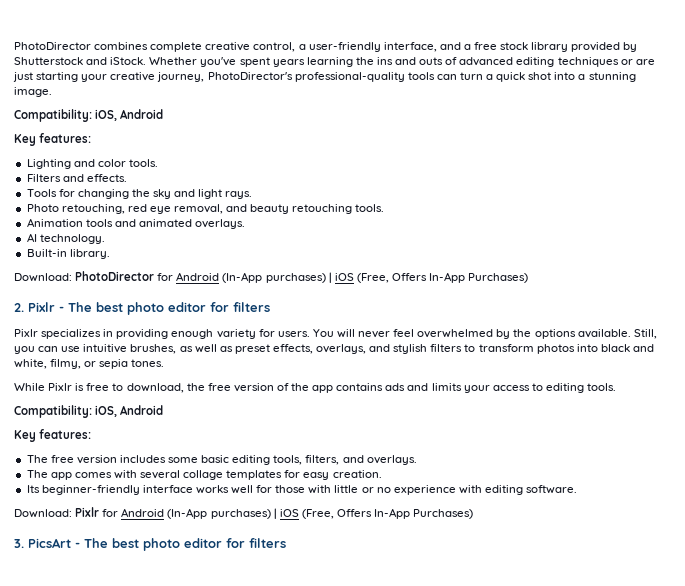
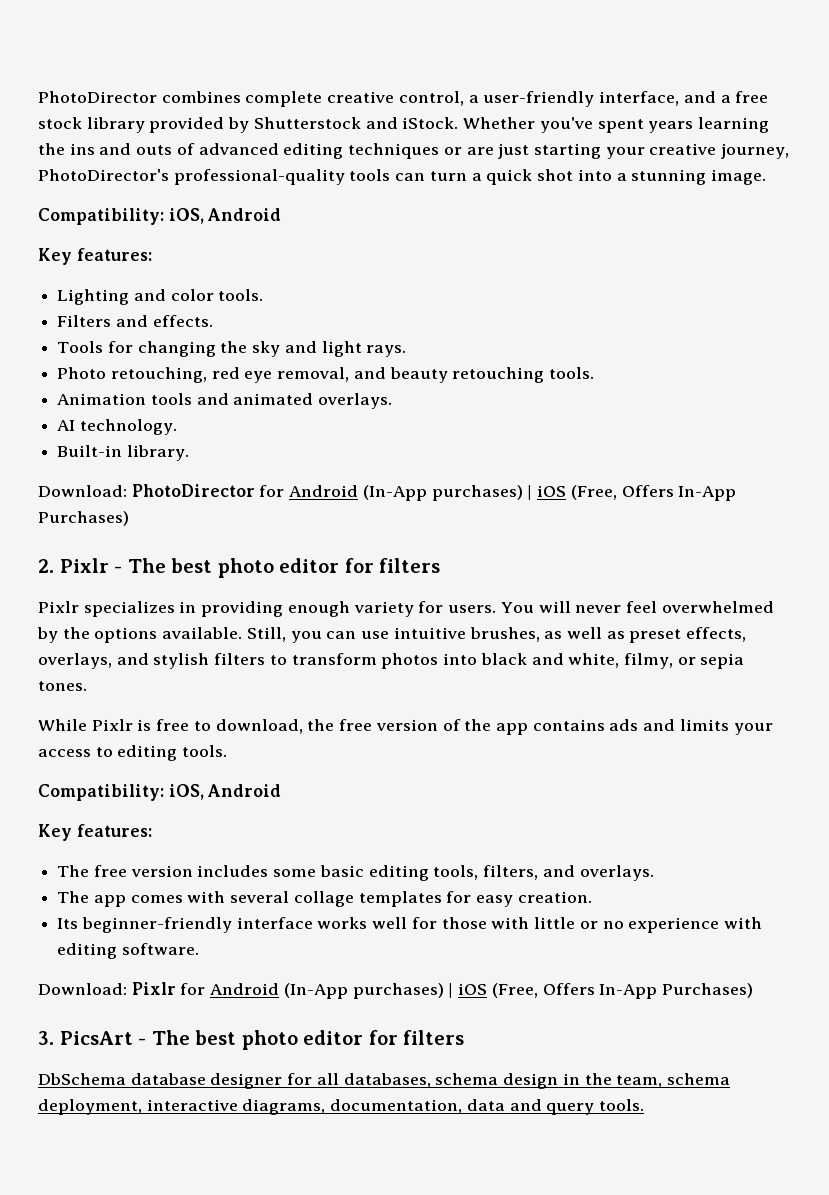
+ DbSchema database designer for all databases, schema design in the team, schema deployment, interactive diagrams, documentation, data and query tools.

